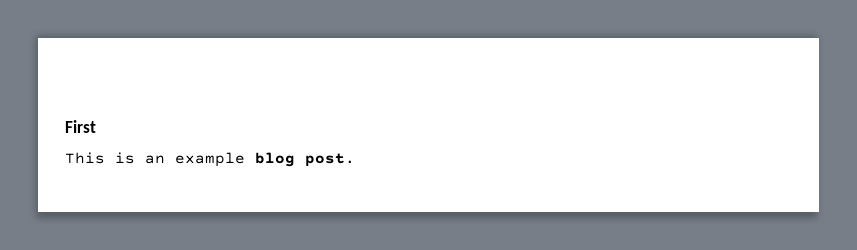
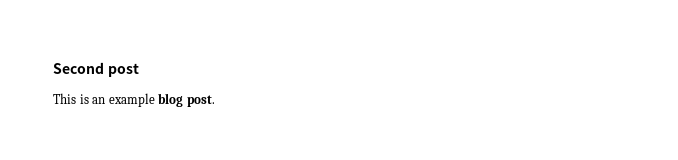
- First
+ Second post

